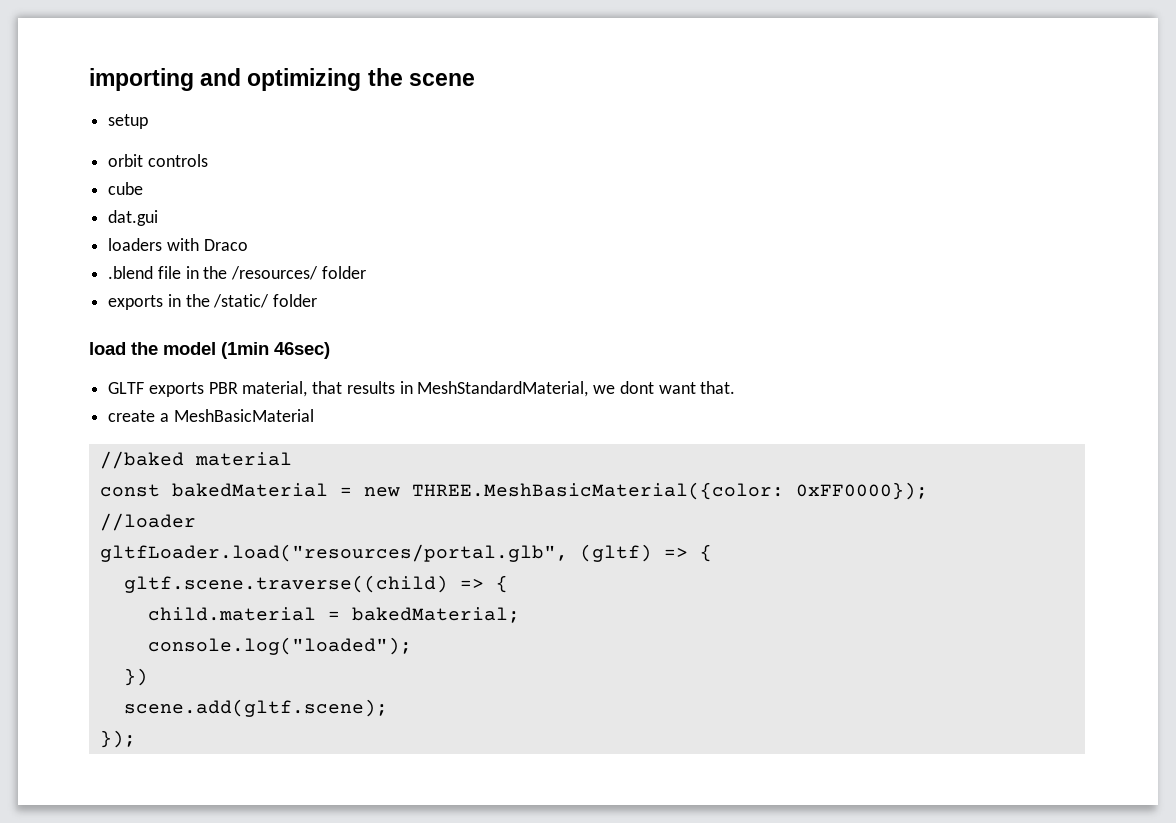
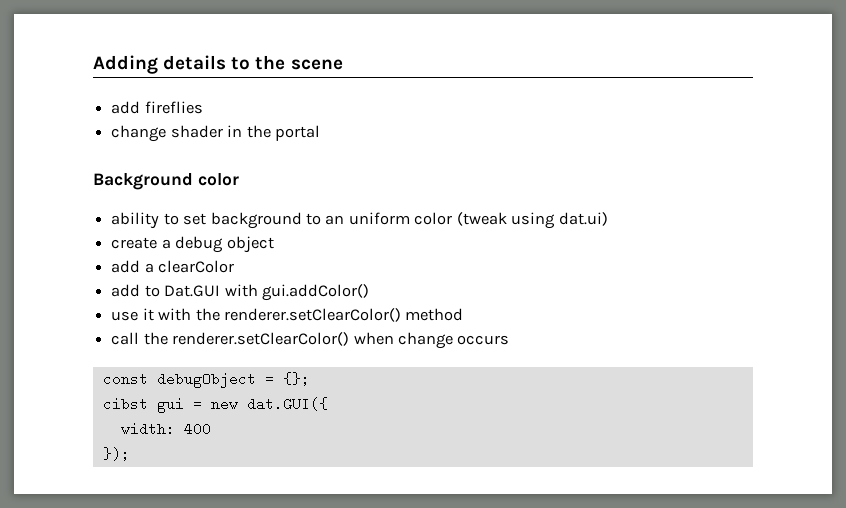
- importing and optimizing the scene
+ Adding details to the scene
- setup
- orbit controls
- cube
- dat.gui
- loaders with Draco
- .blend file in the /resources/ folder
- exports in the /static/ folder
- load the model (1min 46sec)
- GLTF exports PBR material, that results in MeshStandardMaterial, we dont want that.
- create a MeshBasicMaterial
- //baked material
- const bakedMaterial = new THREE.MeshBasicMaterial({color: 0xFF0000});
- //loader
- gltfLoader.load("resources/portal.glb", (gltf) => {
- gltf.scene.traverse((child) => {
- child.material = bakedMaterial;
- console.log("loaded");
- })
- scene.add(gltf.scene);
+ add fireflies
+ change shader in the portal
+ Background color
+ ability to set background to an uniform color (tweak using dat.ui)
+ create a debug object
+ add a clearColor
+ add to Dat.GUI with gui.addColor()
+ use it with the renderer.setClearColor() method
+ call the renderer.setClearColor() when change occurs
+ const debugObject = {};
+ cibst gui = new dat.GUI({
+ width: 400

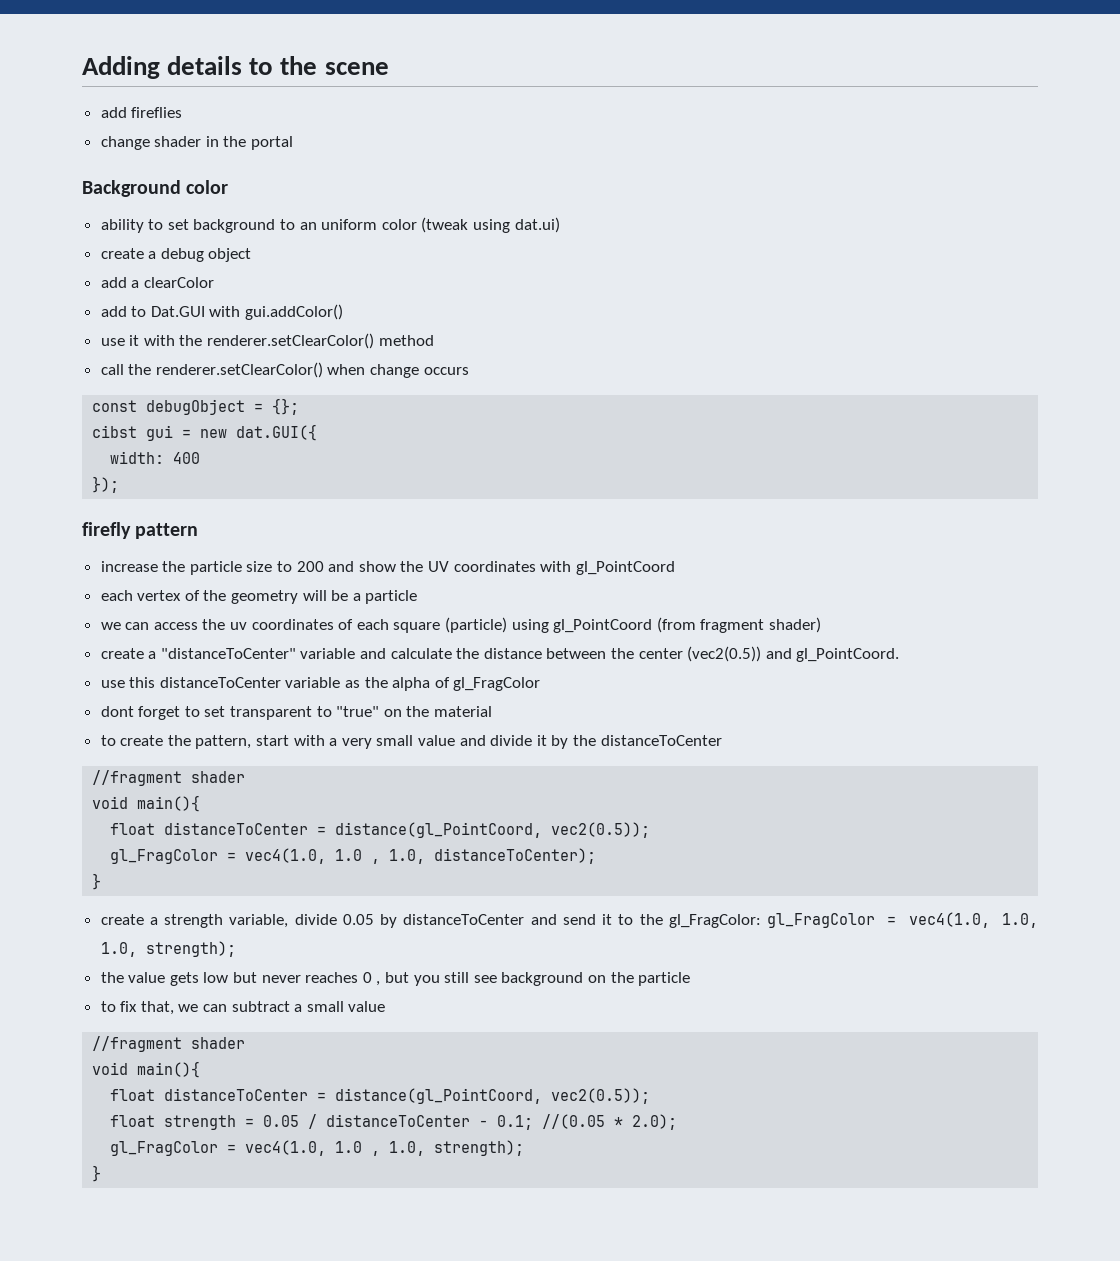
+ firefly pattern
+ increase the particle size to 200 and show the UV coordinates with gl_PointCoord
+ each vertex of the geometry will be a particle
+ we can access the uv coordinates of each square (particle) using gl_PointCoord (from fragment shader)
+ create a "distanceToCenter" variable and calculate the distance between the center (vec2(0.5)) and gl_PointCoord.
+ use this distanceToCenter variable as the alpha of gl_FragColor
+ dont forget to set transparent to "true" on the material
+ to create the pattern, start with a very small value and divide it by the distanceToCenter
+ //fragment shader
+ void main(){
+ float distanceToCenter = distance(gl_PointCoord, vec2(0.5));
+ gl_FragColor = vec4(1.0, 1.0 , 1.0, distanceToCenter);
+ }
+ create a strength variable, divide 0.05 by distanceToCenter and send it to the gl_FragColor: gl_FragColor = vec4(1.0, 1.0, 1.0, strength);
+ the value gets low but never reaches 0 , but you still see background on the particle
+ to fix that, we can subtract a small value
+ //fragment shader
+ void main(){
+ float distanceToCenter = distance(gl_PointCoord, vec2(0.5));
+ float strength = 0.05 / distanceToCenter - 0.1; //(0.05 * 2.0);
+ gl_FragColor = vec4(1.0, 1.0 , 1.0, strength);
+ }

